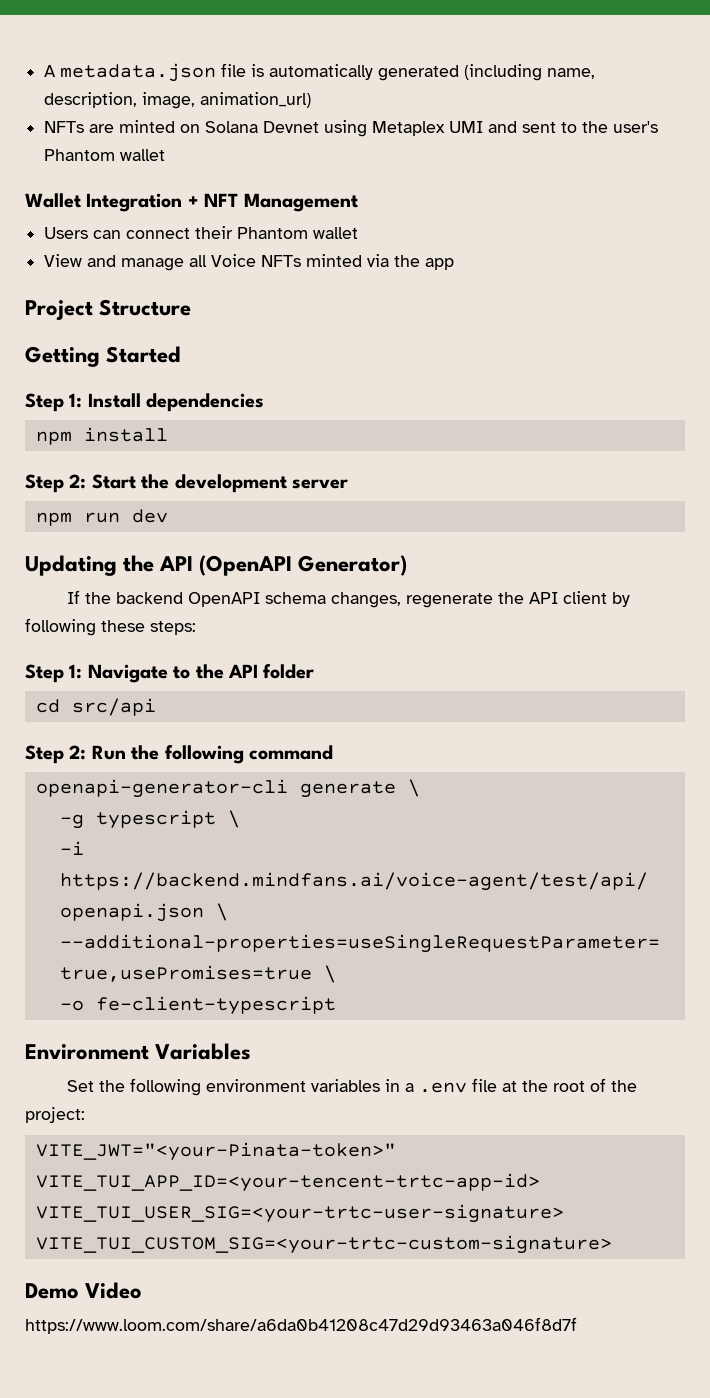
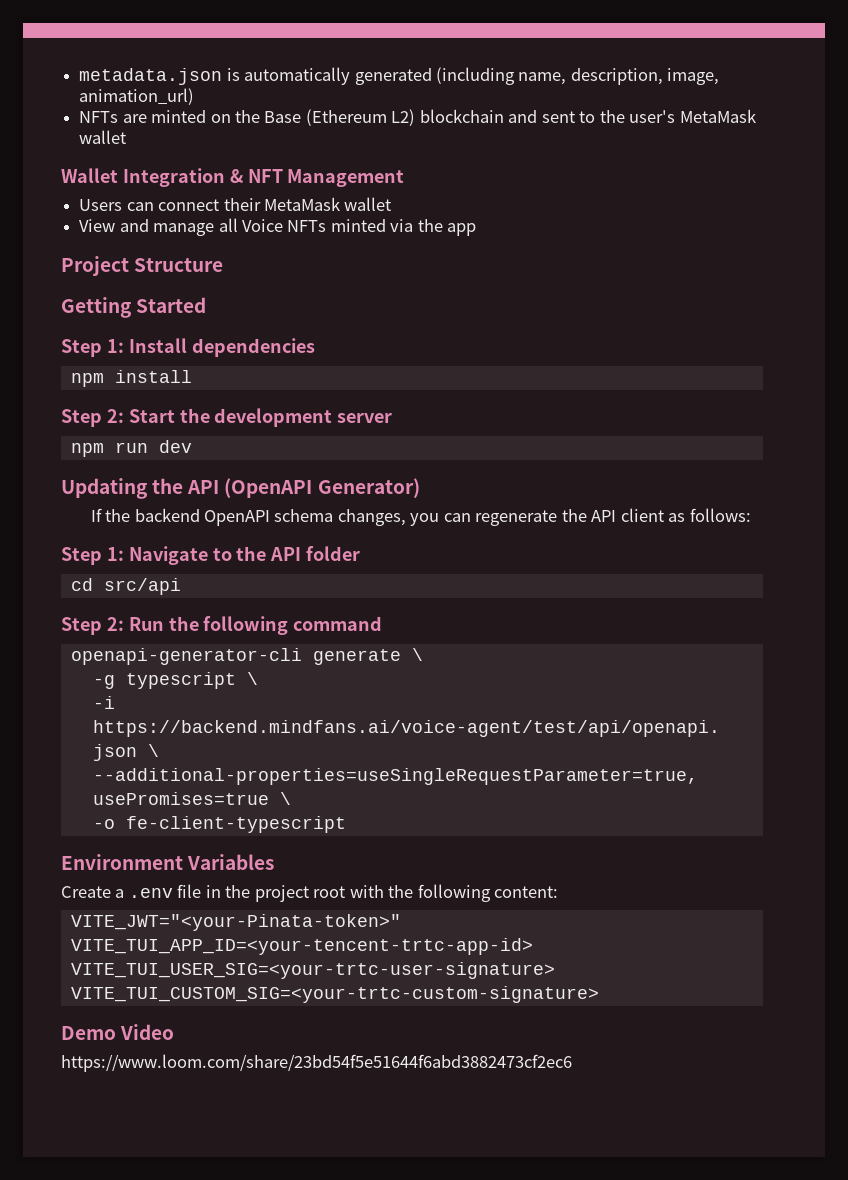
- A metadata.json file is automatically generated (including name, description, image, animation_url)
+ metadata.json is automatically generated (including name, description, image, animation_url)
- NFTs are minted on Solana Devnet using Metaplex UMI and sent to the user's Phantom wallet
+ NFTs are minted on the Base (Ethereum L2) blockchain and sent to the user's MetaMask wallet
- Wallet Integration + NFT Management
+ Wallet Integration & NFT Management
- Users can connect their Phantom wallet
+ Users can connect their MetaMask wallet
- If the backend OpenAPI schema changes, regenerate the API client by following these steps:
+ If the backend OpenAPI schema changes, you can regenerate the API client as follows:
- Set the following environment variables in a .env file at the root of the project:
+ Create a .env file in the project root with the following content:
- https://www.loom.com/share/a6da0b41208c47d29d93463a046f8d7f
+ https://www.loom.com/share/23bd54f5e51644f6abd3882473cf2ec6

